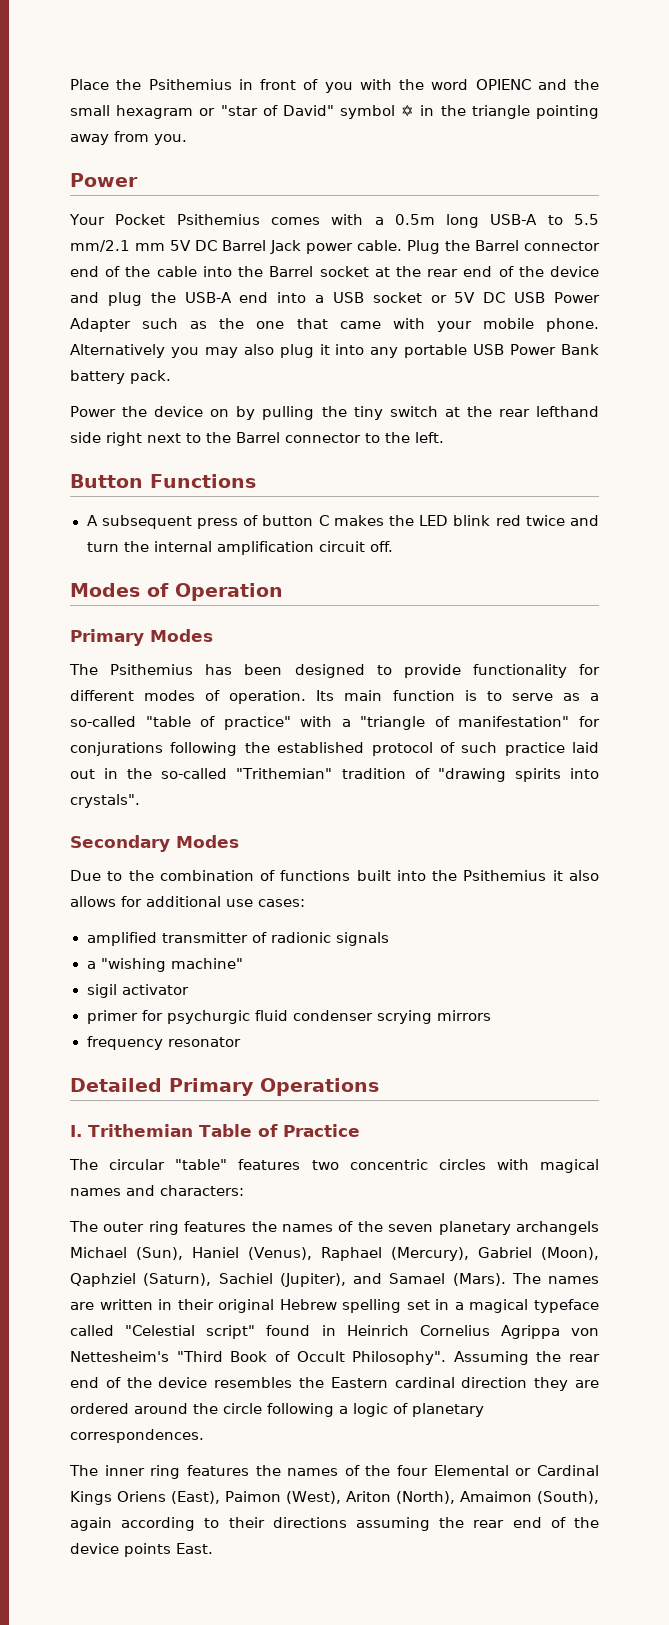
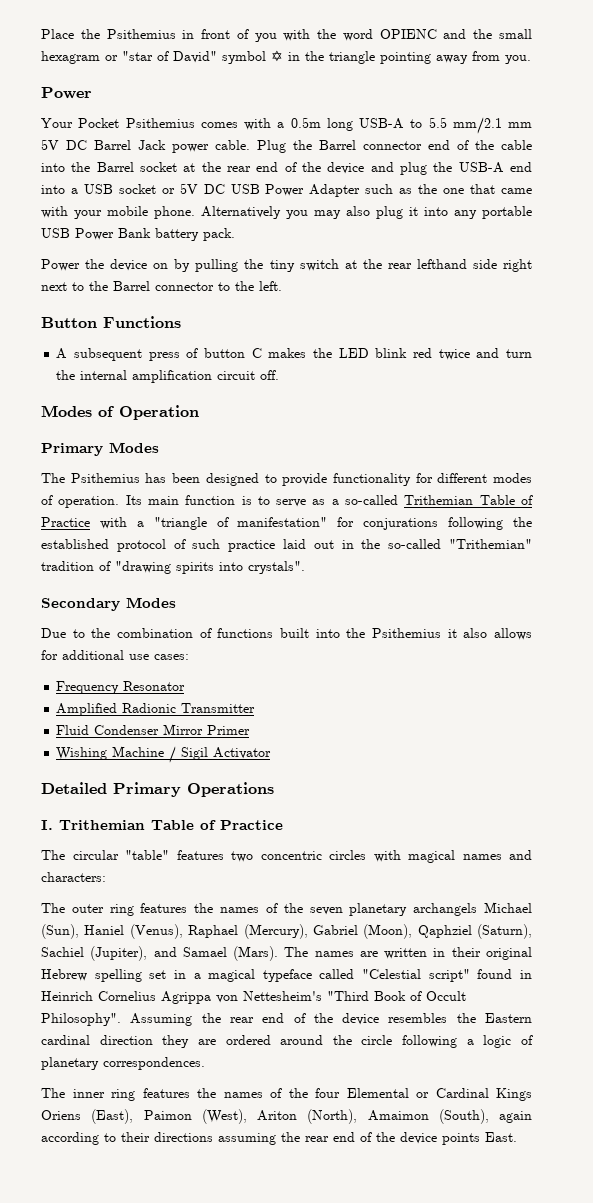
- Its main function is to serve as a so-called "table of practice" with a "triangle of manifestation" for conjurations following the established protocol of such practice laid out in the so-called "Trithemian" tradition of "drawing spirits into crystals".
+ Its main function is to serve as a so-called Trithemian Table of Practice with a "triangle of manifestation" for conjurations following the established protocol of such practice laid out in the so-called "Trithemian" tradition of "drawing spirits into crystals".
- amplified transmitter of radionic signals
- a "wishing machine"
- sigil activator
- primer for psychurgic fluid condenser scrying mirrors
- frequency resonator
+ Frequency Resonator
+ Amplified Radionic Transmitter
+ Fluid Condenser Mirror Primer
+ Wishing Machine / Sigil Activator

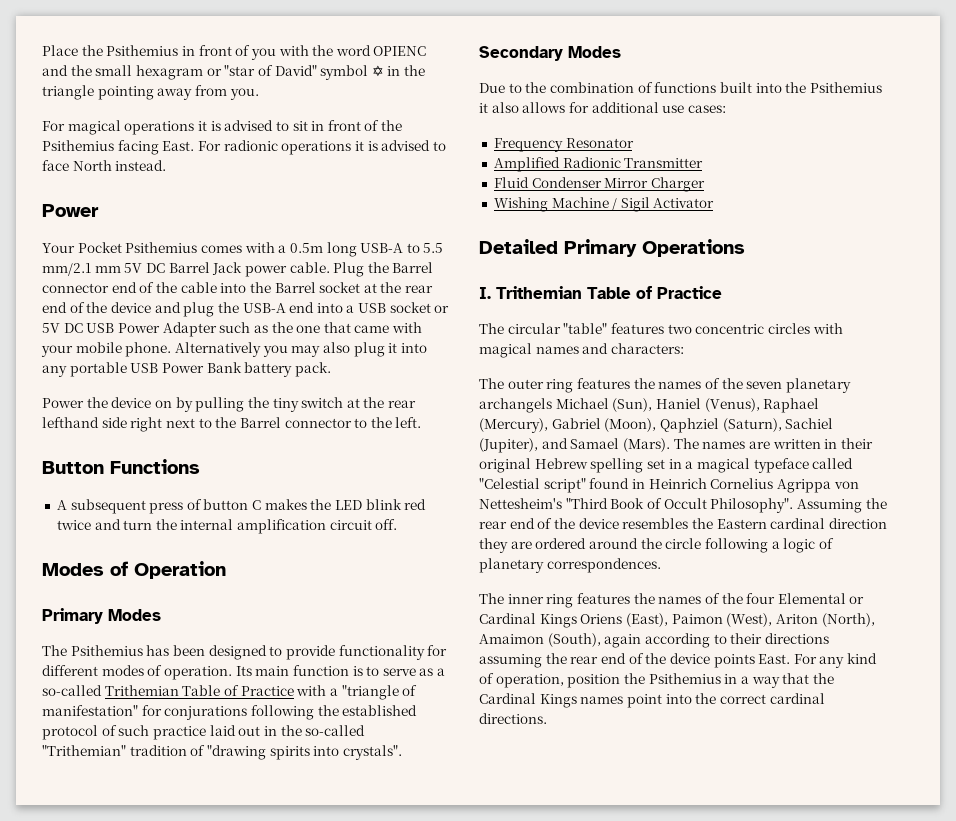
+ For magical operations it is advised to sit in front of the Psithemius facing East. For radionic operations it is advised to face North instead.
- Fluid Condenser Mirror Primer
+ Fluid Condenser Mirror Charger
+ For any kind of operation, position the Psithemius in a way that the Cardinal Kings names point into the correct cardinal directions.

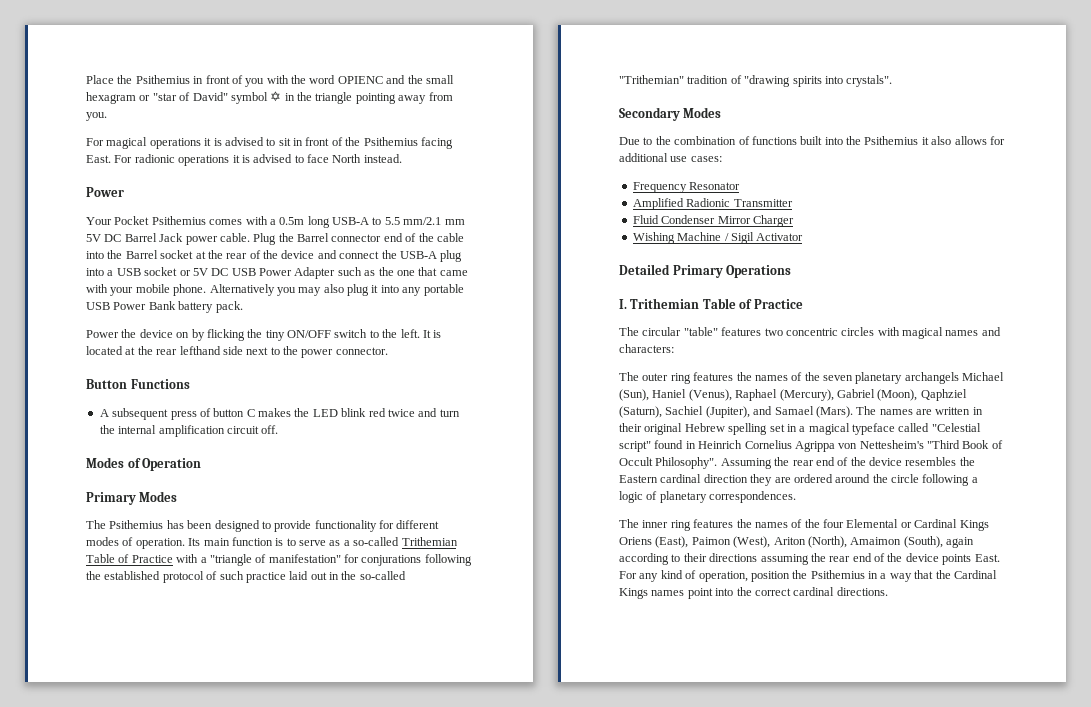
- Plug the Barrel connector end of the cable into the Barrel socket at the rear end of the device and plug the USB-A end into a USB socket or 5V DC USB Power Adapter such as the one that came with your mobile phone.
+ Plug the Barrel connector end of the cable into the Barrel socket at the rear of the device and connect the USB-A plug into a USB socket or 5V DC USB Power Adapter such as the one that came with your mobile phone.
- Power the device on by pulling the tiny switch at the rear lefthand side right next to the Barrel connector to the left.
+ Power the device on by flicking the tiny ON/OFF switch to the left. It is located at the rear lefthand side next to the power connector.

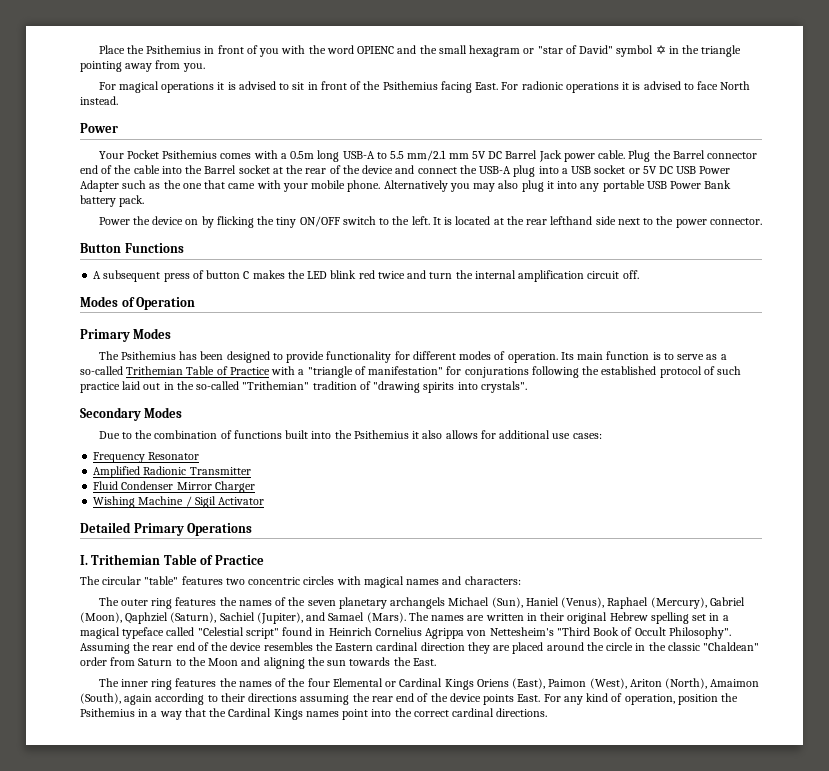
- Assuming the rear end of the device resembles the Eastern cardinal direction they are ordered around the circle following a logic of planetary correspondences.
+ Assuming the rear end of the device resembles the Eastern cardinal direction they are placed around the circle in the classic "Chaldean" order from Saturn to the Moon and aligning the sun towards the East.

